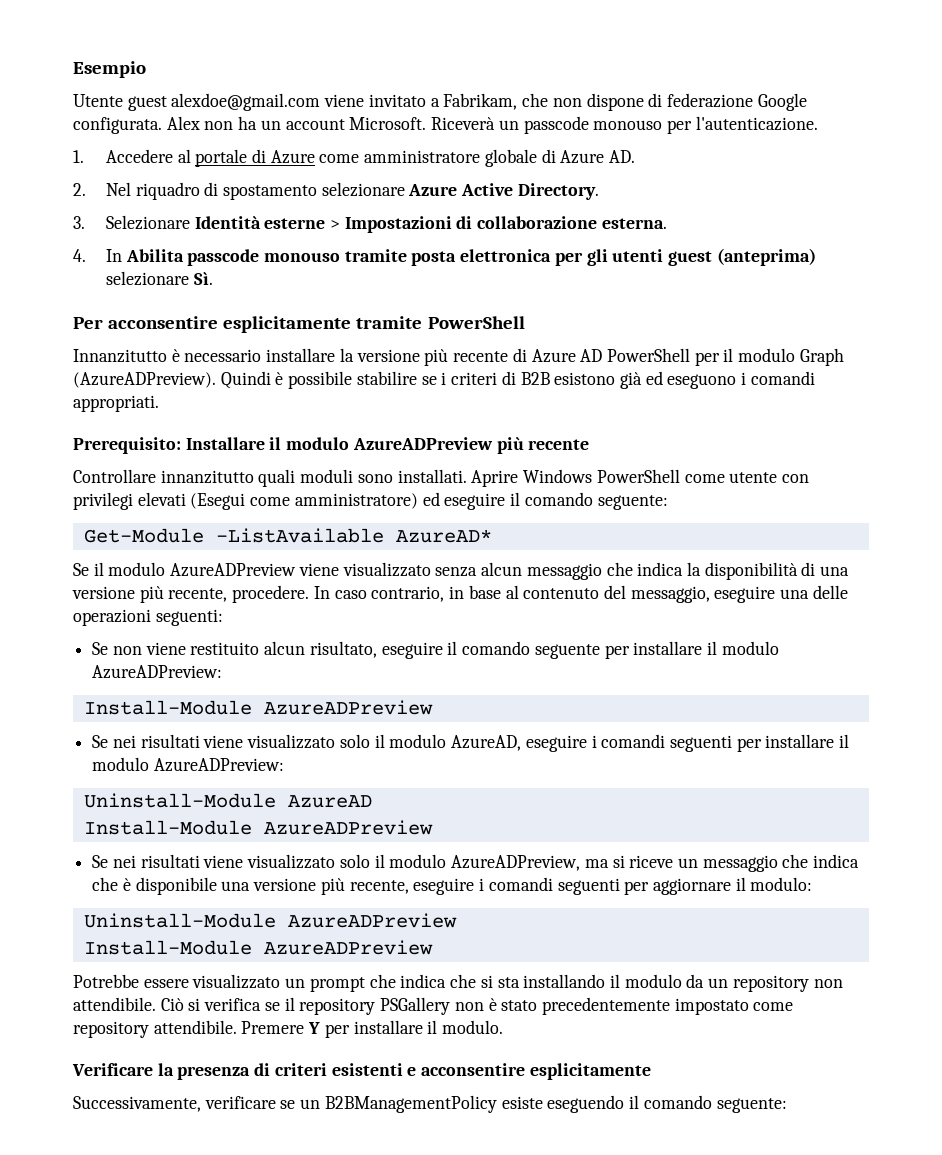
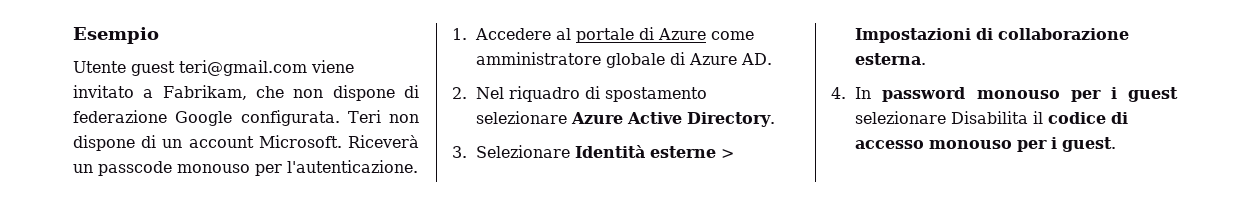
- Utente guest alexdoe@gmail.com viene invitato a Fabrikam, che non dispone di federazione Google configurata.
+ Utente guest teri@gmail.com viene invitato a Fabrikam, che non dispone di federazione Google configurata.
- Alex non ha un account Microsoft.
+ Teri non dispone di un account Microsoft.
- 4. In Abilita passcode monouso tramite posta elettronica per gli utenti guest (anteprima) selezionare Sì.
- Per acconsentire esplicitamente tramite PowerShell
- Innanzitutto è necessario installare la versione più recente di Azure AD PowerShell per il modulo Graph (AzureADPreview). Quindi è possibile stabilire se i criteri di B2B esistono già ed eseguono i comandi appropriati.
- Prerequisito: Installare il modulo AzureADPreview più recente
- Controllare innanzitutto quali moduli sono installati. Aprire Windows PowerShell come utente con privilegi elevati (Esegui come amministratore) ed eseguire il comando seguente:
- Get-Module -ListAvailable AzureAD*
- Se il modulo AzureADPreview viene visualizzato senza alcun messaggio che indica la disponibilità di una versione più recente, procedere. In caso contrario, in base al contenuto del messaggio, eseguire una delle operazioni seguenti:
- Se non viene restituito alcun risultato, eseguire il comando seguente per installare il modulo AzureADPreview:
- Install-Module AzureADPreview
- Se nei risultati viene visualizzato solo il modulo AzureAD, eseguire i comandi seguenti per installare il modulo AzureADPreview:
- Uninstall-Module AzureAD
- Install-Module AzureADPreview
- Se nei risultati viene visualizzato solo il modulo AzureADPreview, ma si riceve un messaggio che indica che è disponibile una versione più recente, eseguire i comandi seguenti per aggiornare il modulo:
- Uninstall-Module AzureADPreview
- Install-Module AzureADPreview
- Potrebbe essere visualizzato un prompt che indica che si sta installando il modulo da un repository non attendibile. Ciò si verifica se il repository PSGallery non è stato precedentemente impostato come repository attendibile. Premere Y per installare il modulo.
- Verificare la presenza di criteri esistenti e acconsentire esplicitamente
- Successivamente, verificare se un B2BManagementPolicy esiste eseguendo il comando seguente:
+ 4. In password monouso per i guest selezionare Disabilita il codice di accesso monouso per i guest.

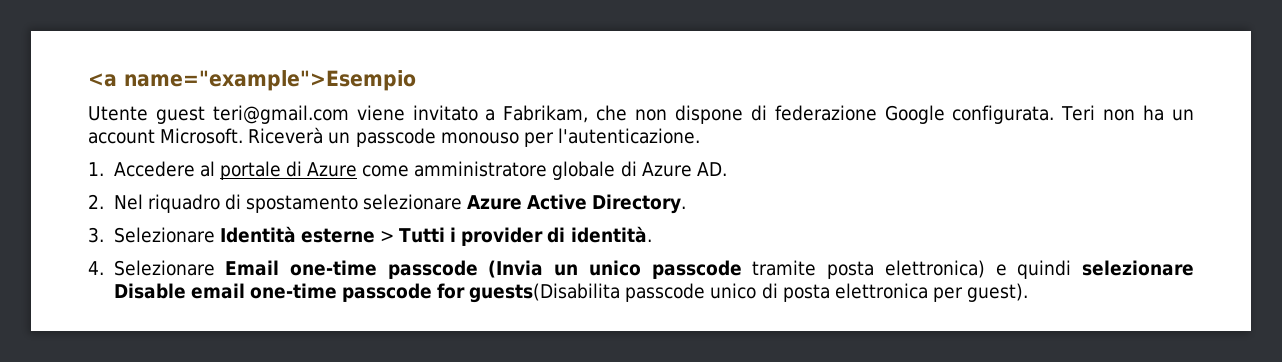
- Esempio
+ <a name="example">Esempio
- Teri non dispone di un account Microsoft.
+ Teri non ha un account Microsoft.
- 3. Selezionare Identità esterne > Impostazioni di collaborazione esterna.
- 4. In password monouso per i guest selezionare Disabilita il codice di accesso monouso per i guest.
+ 3. Selezionare Identità esterne > Tutti i provider di identità.
+ 4. Selezionare Email one-time passcode (Invia un unico passcode tramite posta elettronica) e quindi selezionare Disable email one-time passcode for guests(Disabilita passcode unico di posta elettronica per guest).

